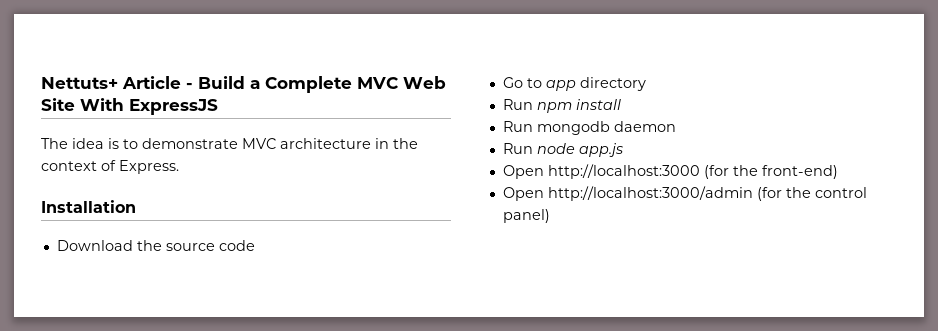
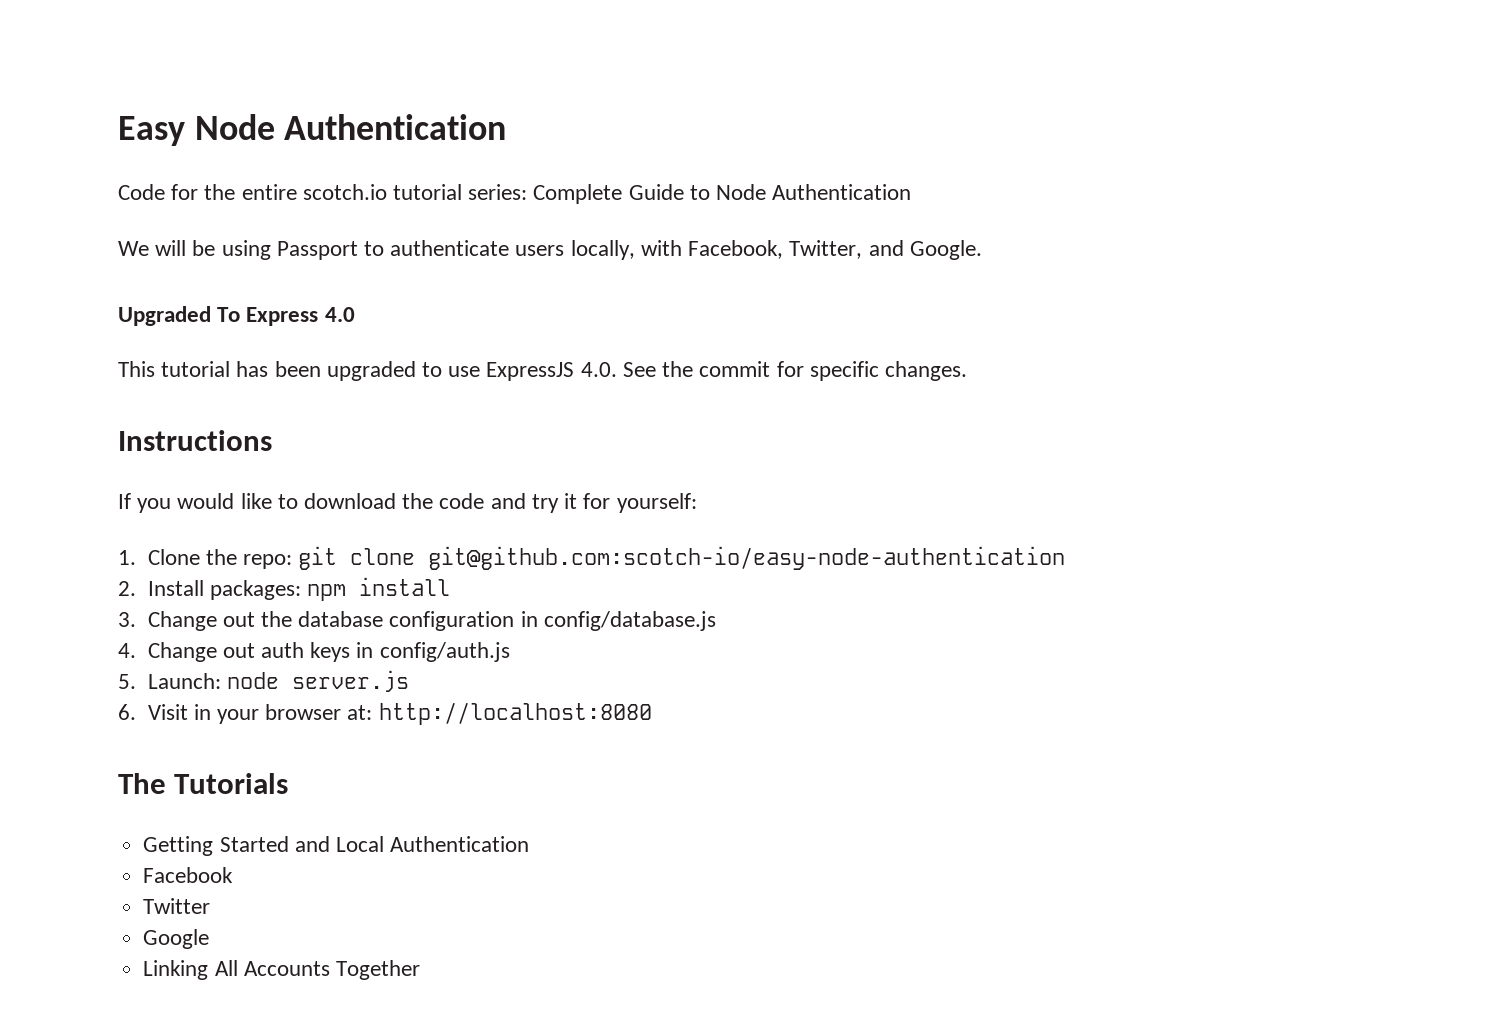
- Nettuts+ Article - Build a Complete MVC Web Site With ExpressJS
- The idea is to demonstrate MVC architecture in the context of Express.
- Installation
- Download the source code
- Go to app directory
- Run npm install
- Run mongodb daemon
- Run node app.js
- Open http://localhost:3000 (for the front-end)
- Open http://localhost:3000/admin (for the control panel)
+ Easy Node Authentication
+ Code for the entire scotch.io tutorial series: Complete Guide to Node Authentication
+ We will be using Passport to authenticate users locally, with Facebook, Twitter, and Google.
+ Upgraded To Express 4.0
+ This tutorial has been upgraded to use ExpressJS 4.0. See the commit for specific changes.
+ Instructions
+ If you would like to download the code and try it for yourself:
+ 1. Clone the repo: git clone git@github.com:scotch-io/easy-node-authentication
+ 2. Install packages: npm install
+ 3. Change out the database configuration in config/database.js
+ 4. Change out auth keys in config/auth.js
+ 5. Launch: node server.js
+ 6. Visit in your browser at: http://localhost:8080
+ The Tutorials
+ Getting Started and Local Authentication
+ Facebook
+ Twitter
+ Google
+ Linking All Accounts Together

